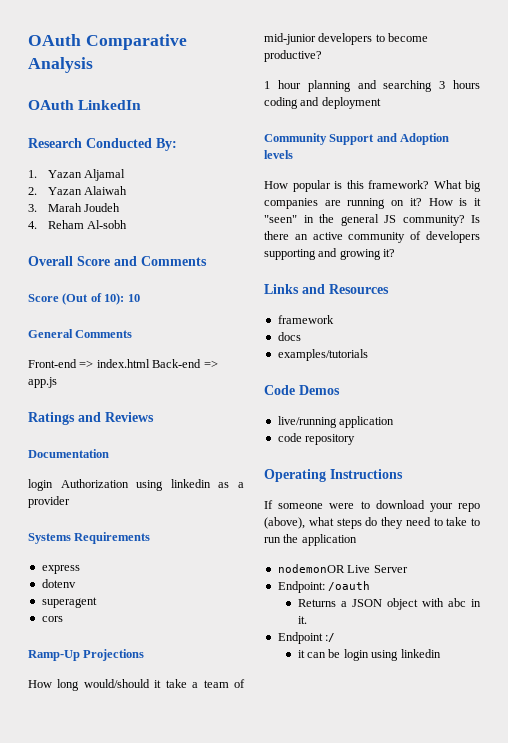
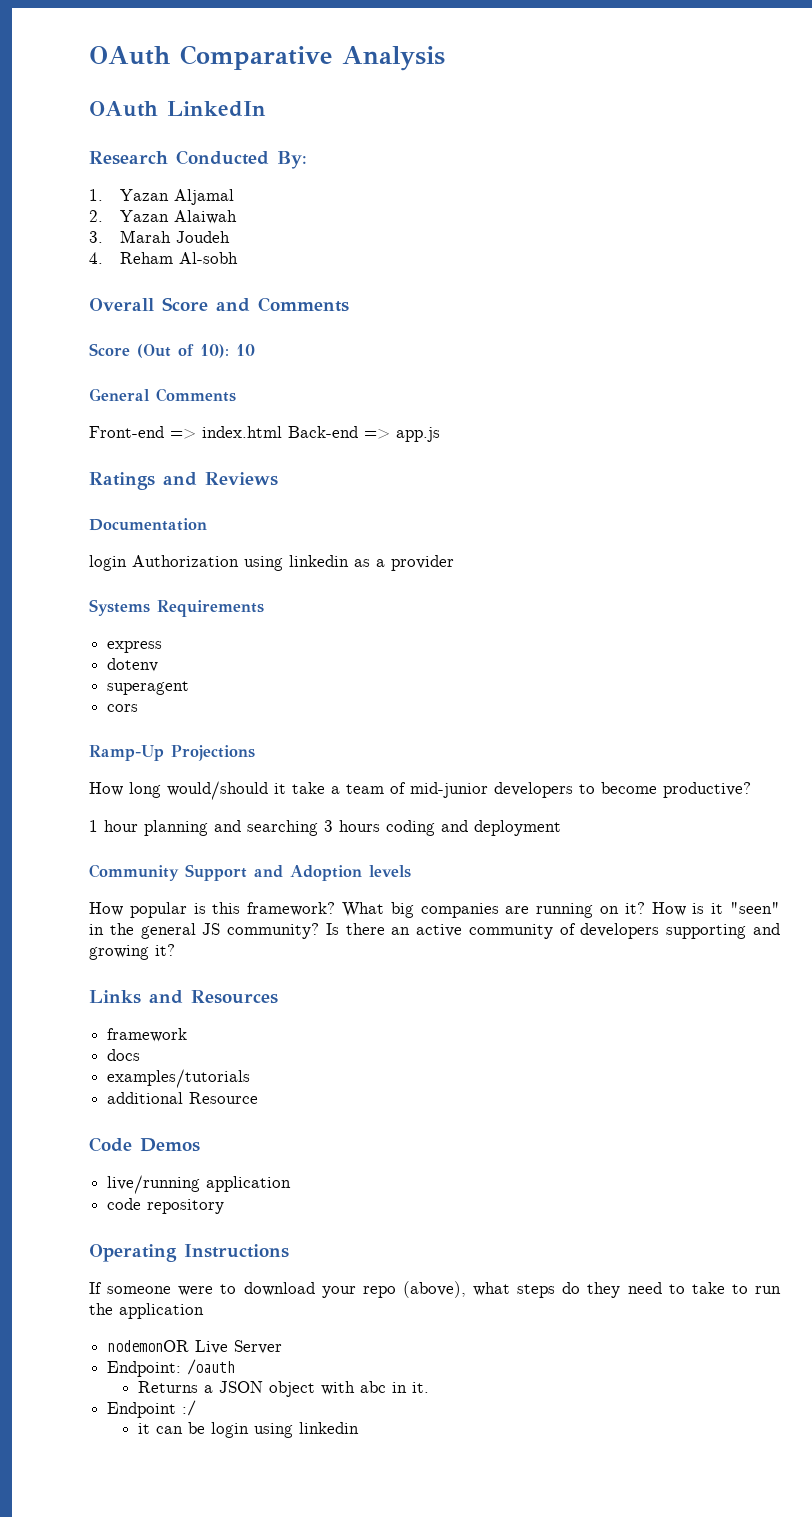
+ additional Resource

